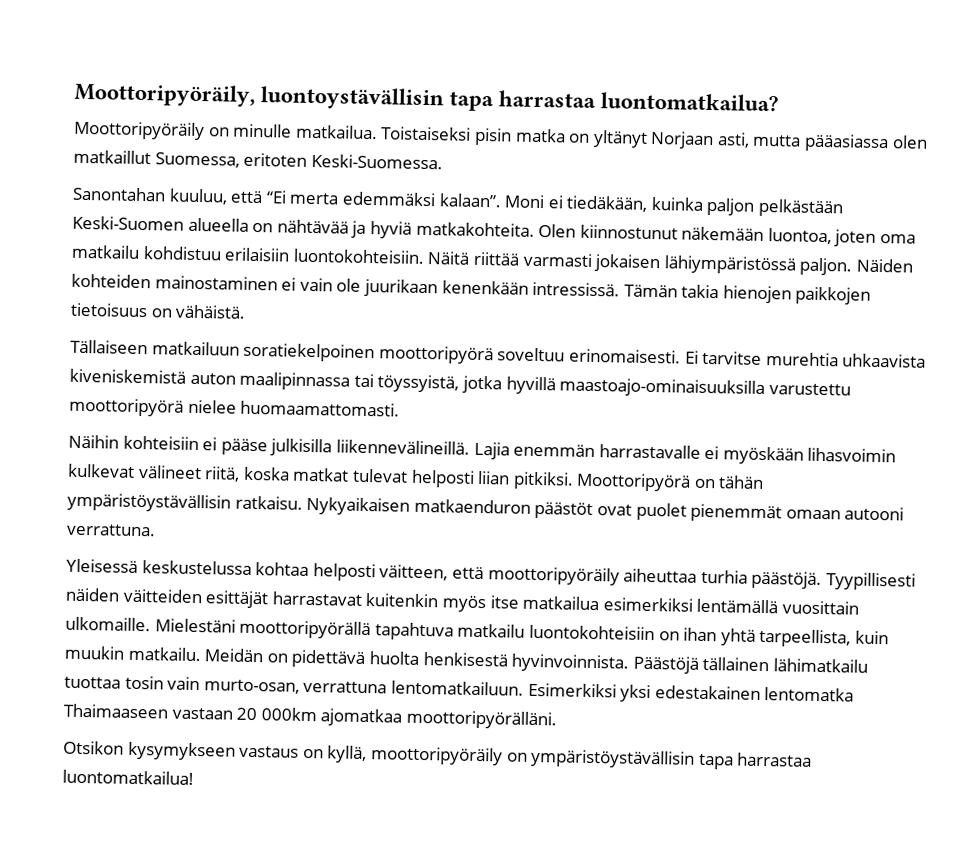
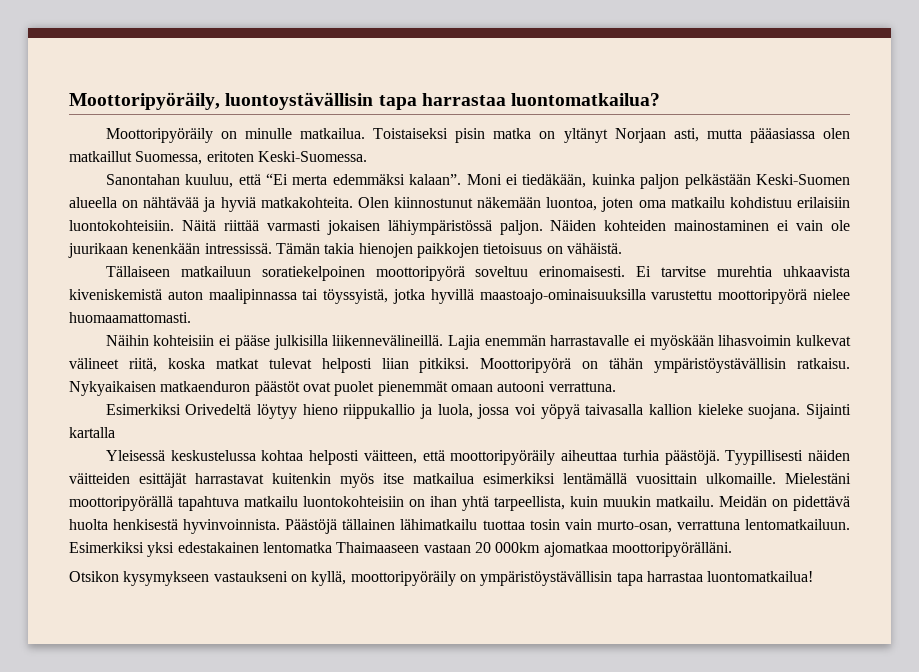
+ Esimerkiksi Orivedeltä löytyy hieno riippukallio ja luola, jossa voi yöpyä taivasalla kallion kieleke suojana. Sijainti kartalla
- Otsikon kysymykseen vastaus on kyllä, moottoripyöräily on ympäristöystävällisin tapa harrastaa luontomatkailua!
+ Otsikon kysymykseen vastaukseni on kyllä, moottoripyöräily on ympäristöystävällisin tapa harrastaa luontomatkailua!

